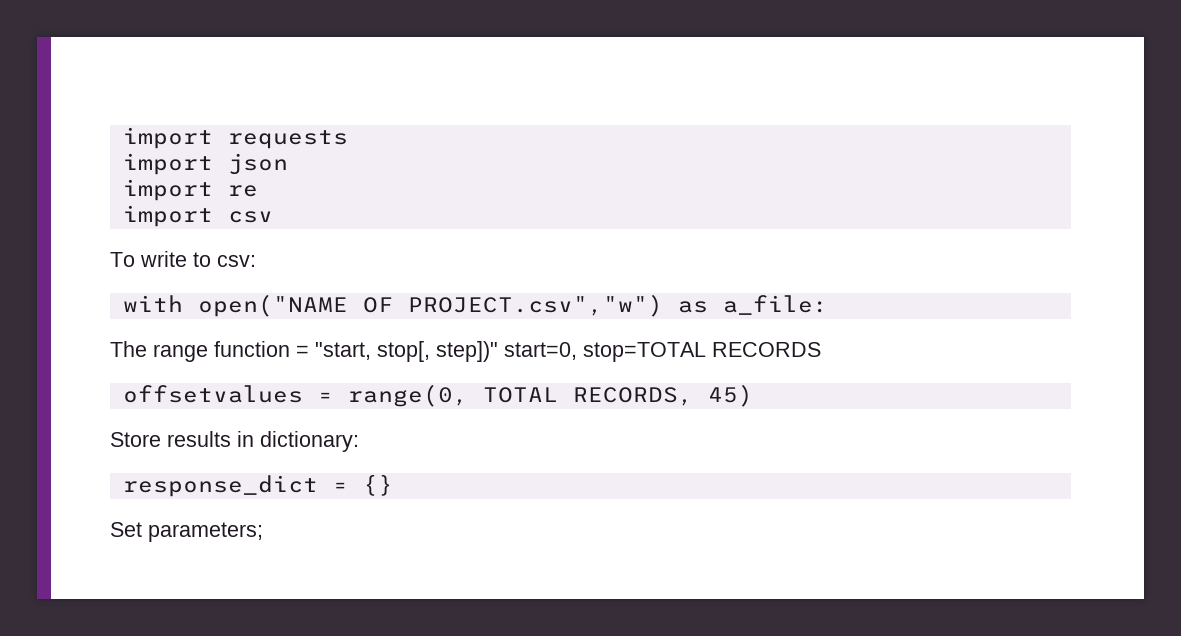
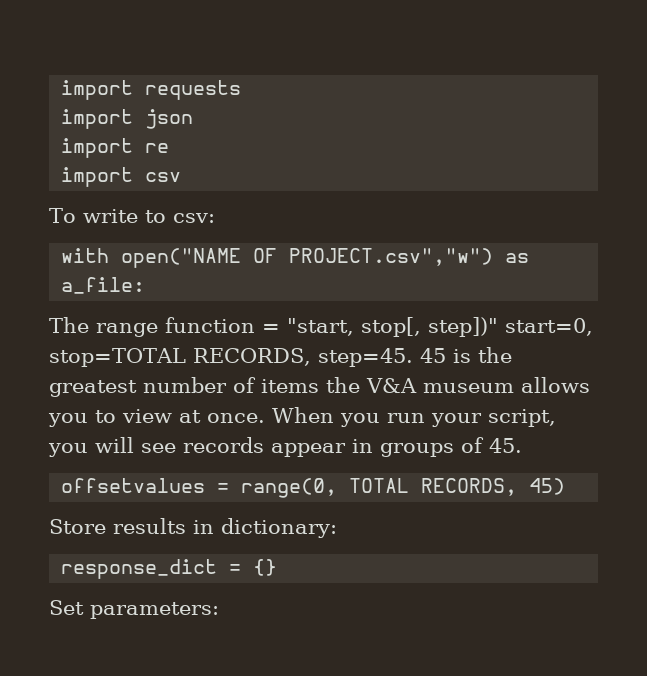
- The range function = "start, stop[, step])" start=0, stop=TOTAL RECORDS
+ The range function = "start, stop[, step])" start=0, stop=TOTAL RECORDS, step=45. 45 is the greatest number of items the V&A museum allows you to view at once. When you run your script, you will see records appear in groups of 45.
- Set parameters;
+ Set parameters:

